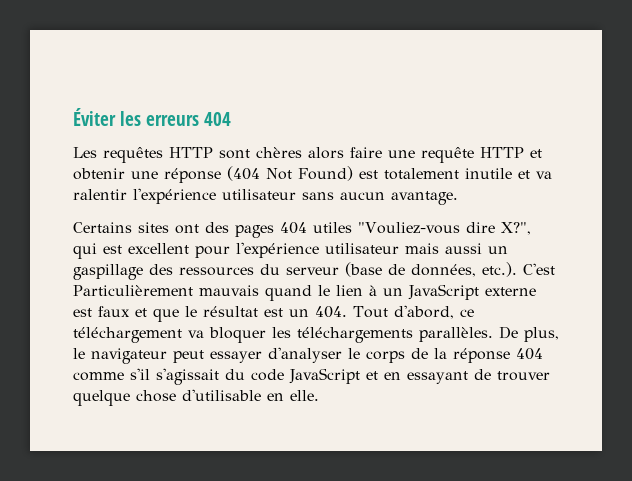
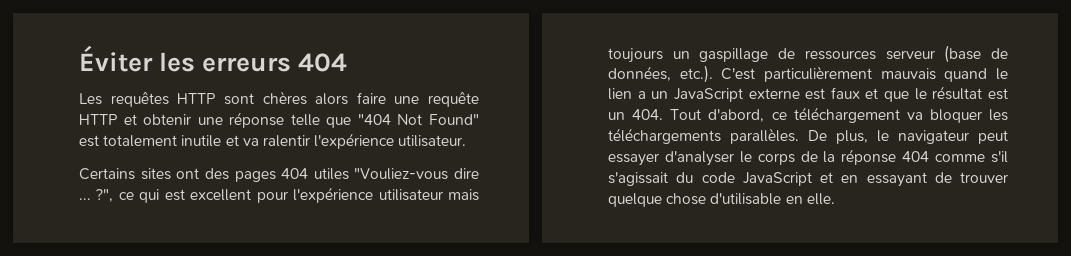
- Les requêtes HTTP sont chères alors faire une requête HTTP et obtenir une réponse (404 Not Found) est totalement inutile et va ralentir l'expérience utilisateur sans aucun avantage.
+ Les requêtes HTTP sont chères alors faire une requête HTTP et obtenir une réponse telle que "404 Not Found" est totalement inutile et va ralentir l'expérience utilisateur.
- Certains sites ont des pages 404 utiles "Vouliez-vous dire X?", qui est excellent pour l'expérience utilisateur mais aussi un gaspillage des ressources du serveur (base de données, etc.). C'est Particulièrement mauvais quand le lien à un JavaScript externe est faux et que le résultat est un 404. Tout d'abord, ce téléchargement va bloquer les téléchargements parallèles.
+ Certains sites ont des pages 404 utiles "Vouliez-vous dire ... ?", ce qui est excellent pour l'expérience utilisateur mais toujours un gaspillage de ressources serveur (base de données, etc.). C'est particulièrement mauvais quand le lien a un JavaScript externe est faux et que le résultat est un 404. Tout d'abord, ce téléchargement va bloquer les téléchargements parallèles.

